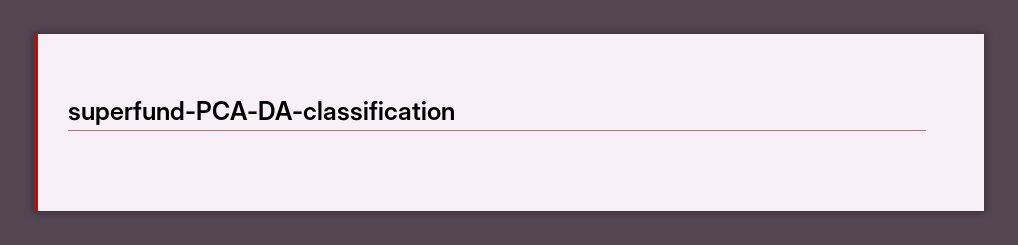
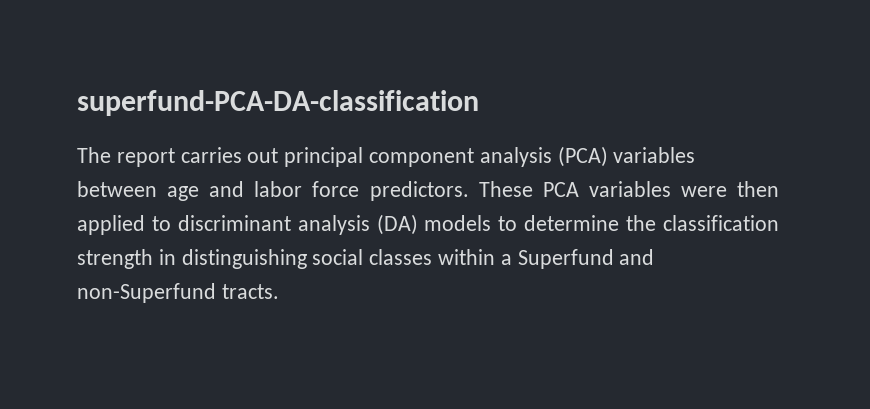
+ The report carries out principal component analysis (PCA) variables between age and labor force predictors. These PCA variables were then applied to discriminant analysis (DA) models to determine the classification strength in distinguishing social classes within a Superfund and non-Superfund tracts.

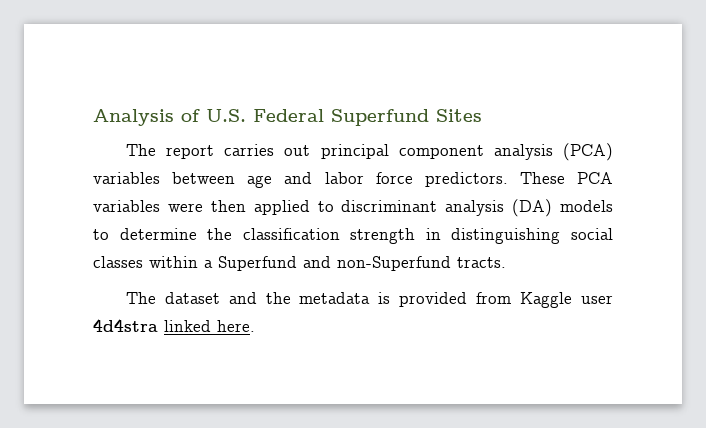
- superfund-PCA-DA-classification
+ Analysis of U.S. Federal Superfund Sites
+ The dataset and the metadata is provided from Kaggle user 4d4stra linked here.

